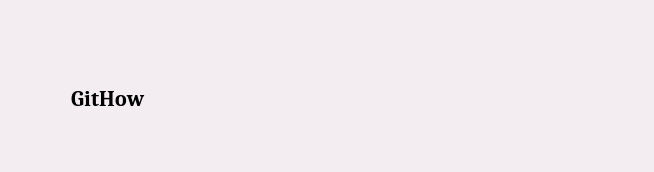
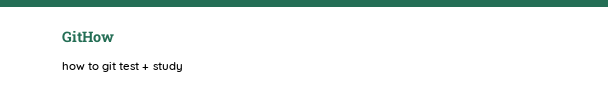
+ how to git test + study

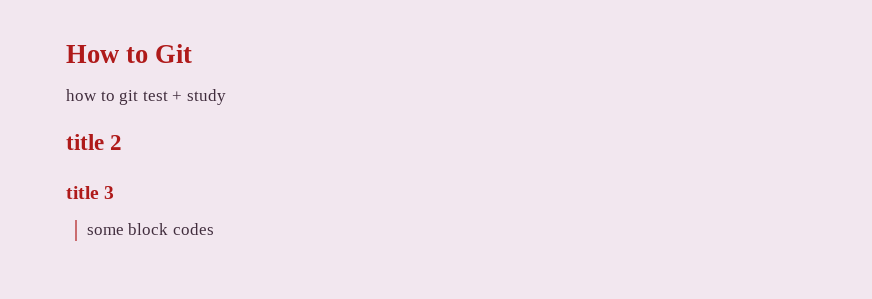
- GitHow
+ How to Git
+ title 2
+ title 3
+ some block codes

